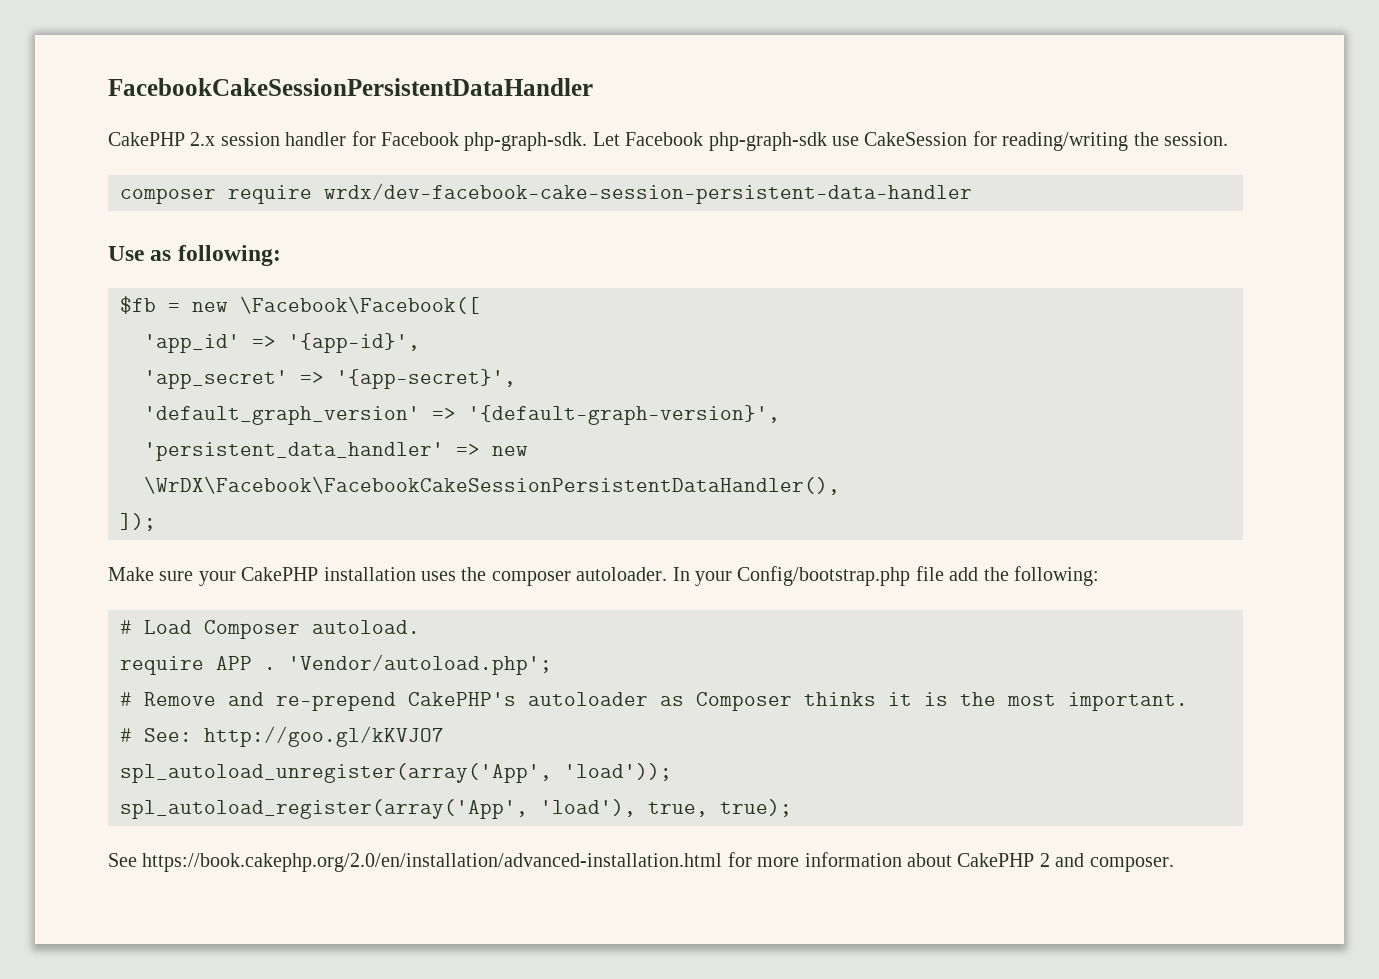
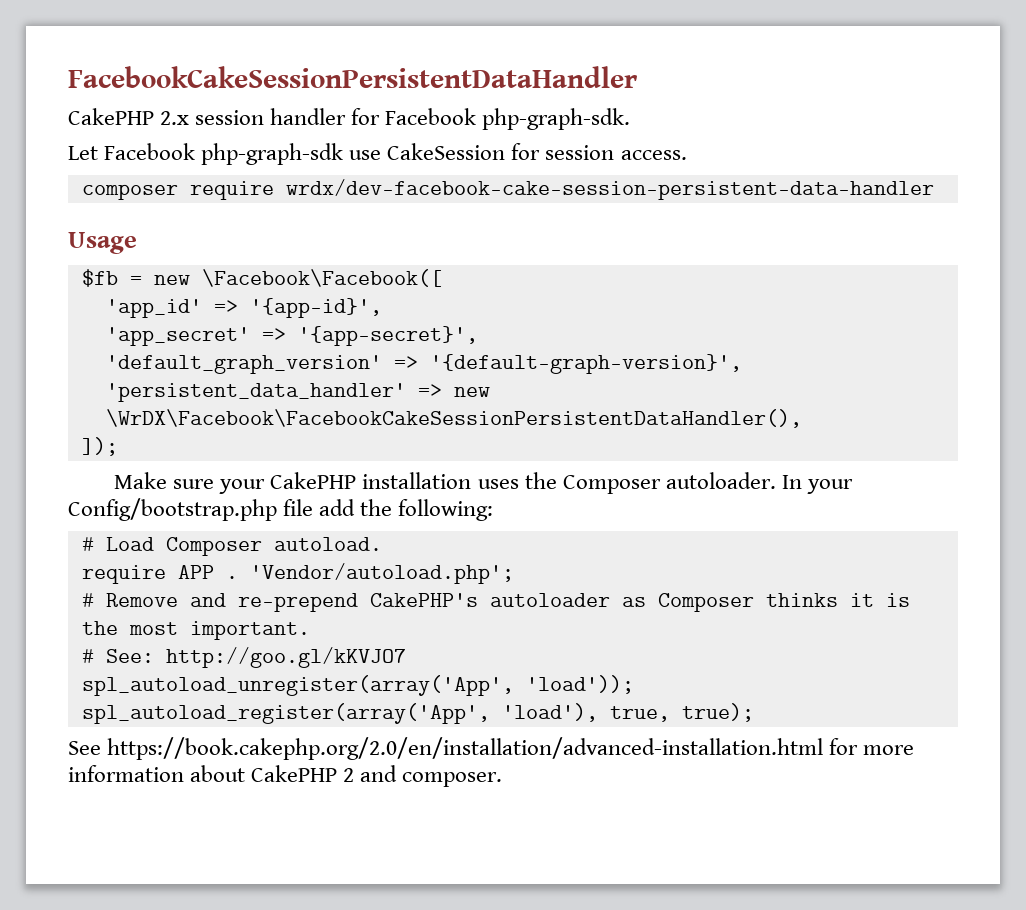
- CakePHP 2.x session handler for Facebook php-graph-sdk. Let Facebook php-graph-sdk use CakeSession for reading/writing the session.
+ CakePHP 2.x session handler for Facebook php-graph-sdk.
+ Let Facebook php-graph-sdk use CakeSession for session access.
- Use as following:
+ Usage
- Make sure your CakePHP installation uses the composer autoloader.
+ Make sure your CakePHP installation uses the Composer autoloader.

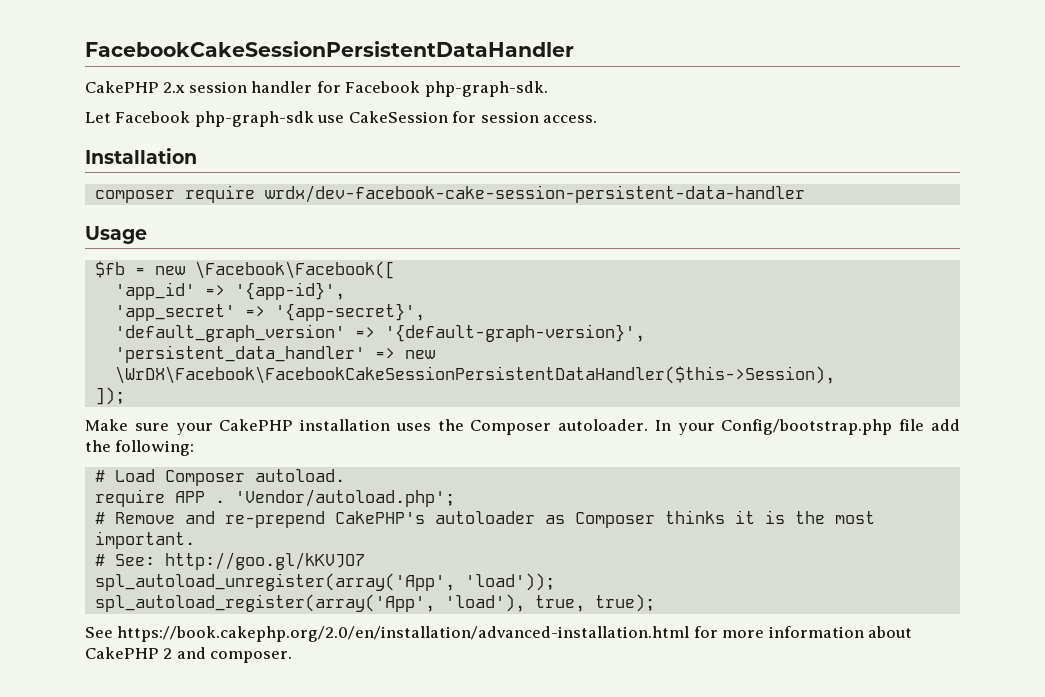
+ Installation
- 'persistent_data_handler' => new \WrDX\Facebook\FacebookCakeSessionPersistentDataHandler(),
+ 'persistent_data_handler' => new \WrDX\Facebook\FacebookCakeSessionPersistentDataHandler($this->Session),

